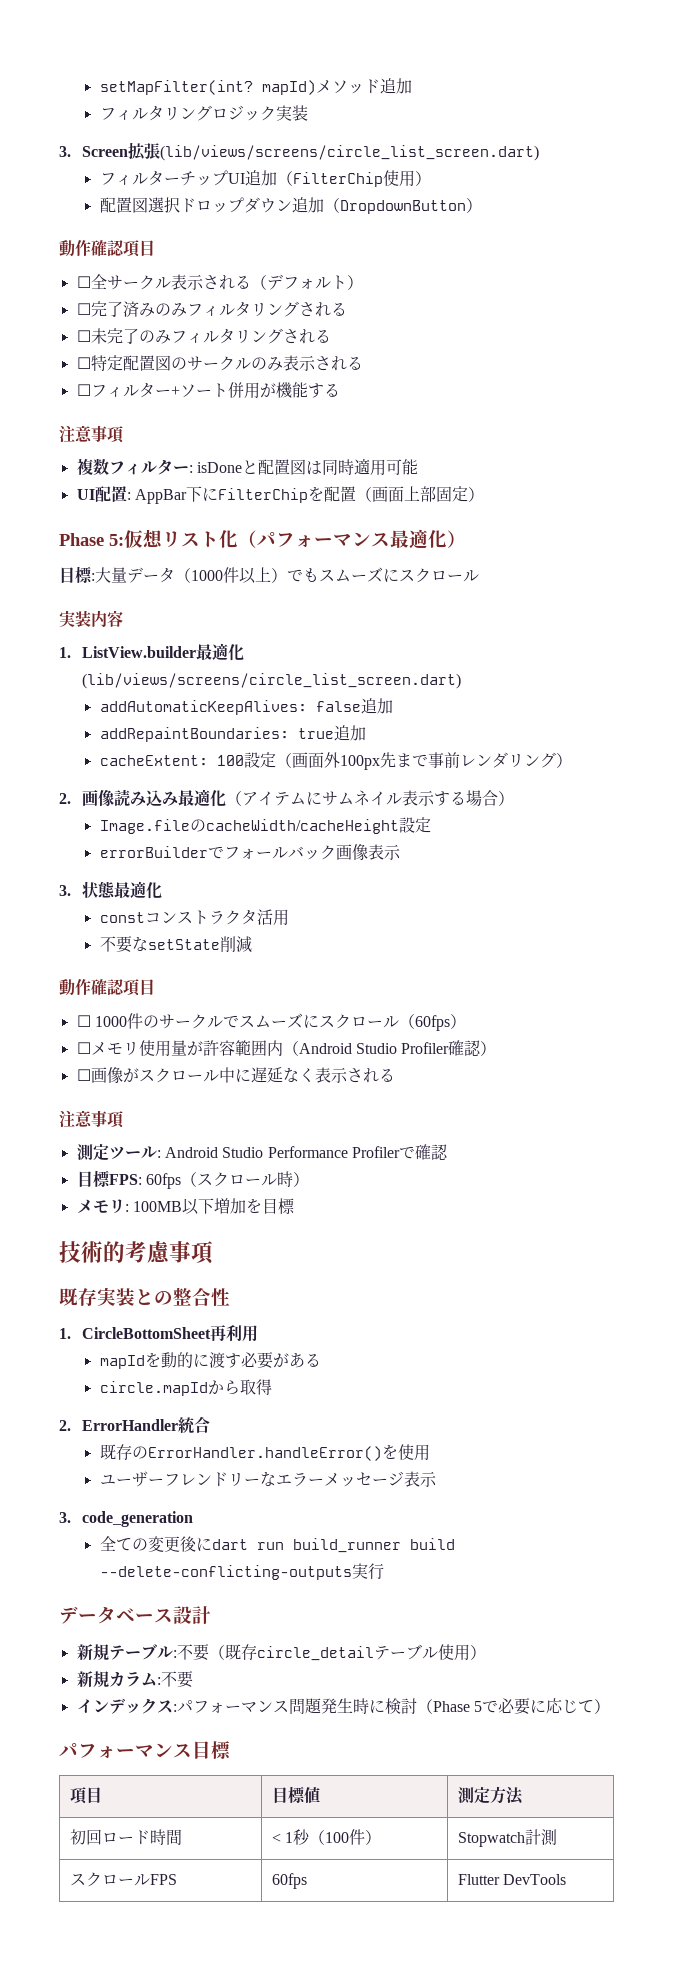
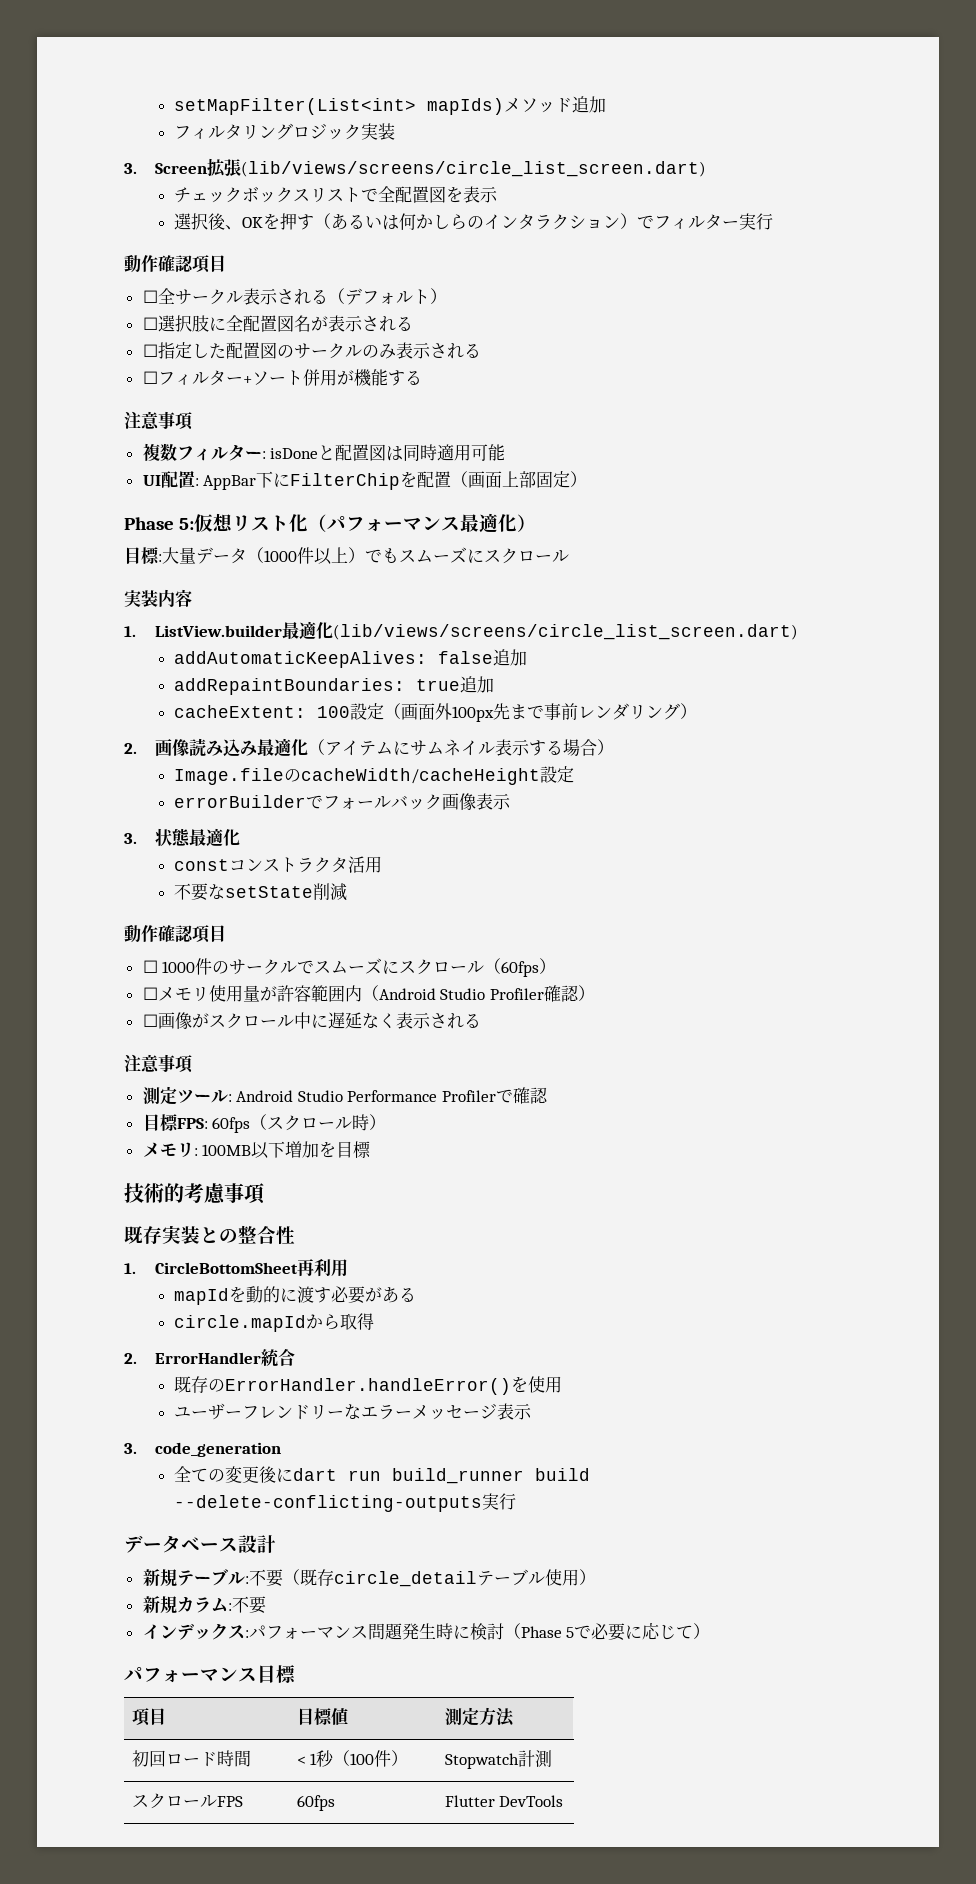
- setMapFilter(int? mapId)メソッド追加
+ setMapFilter(List<int> mapIds)メソッド追加
- フィルターチップUI追加（FilterChip使用）
- 配置図選択ドロップダウン追加（DropdownButton）
+ チェックボックスリストで全配置図を表示
+ 選択後、OKを押す（あるいは何かしらのインタラクション）でフィルター実行
- ☐完了済みのみフィルタリングされる
- ☐未完了のみフィルタリングされる
- ☐特定配置図のサークルのみ表示される
+ ☐選択肢に全配置図名が表示される
+ ☐指定した配置図のサークルのみ表示される

